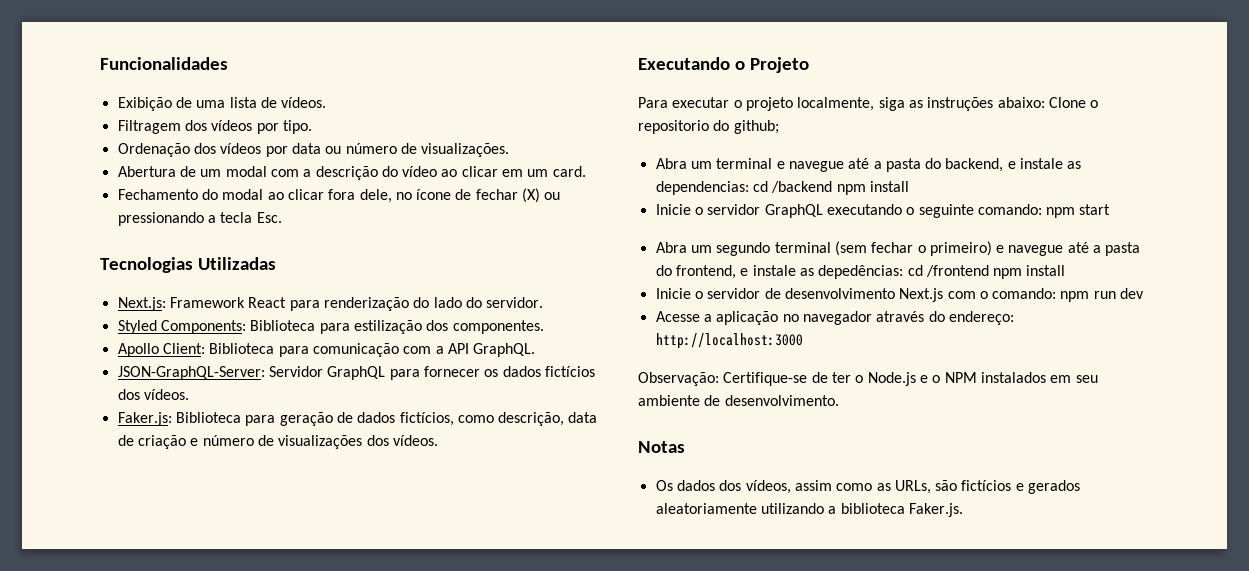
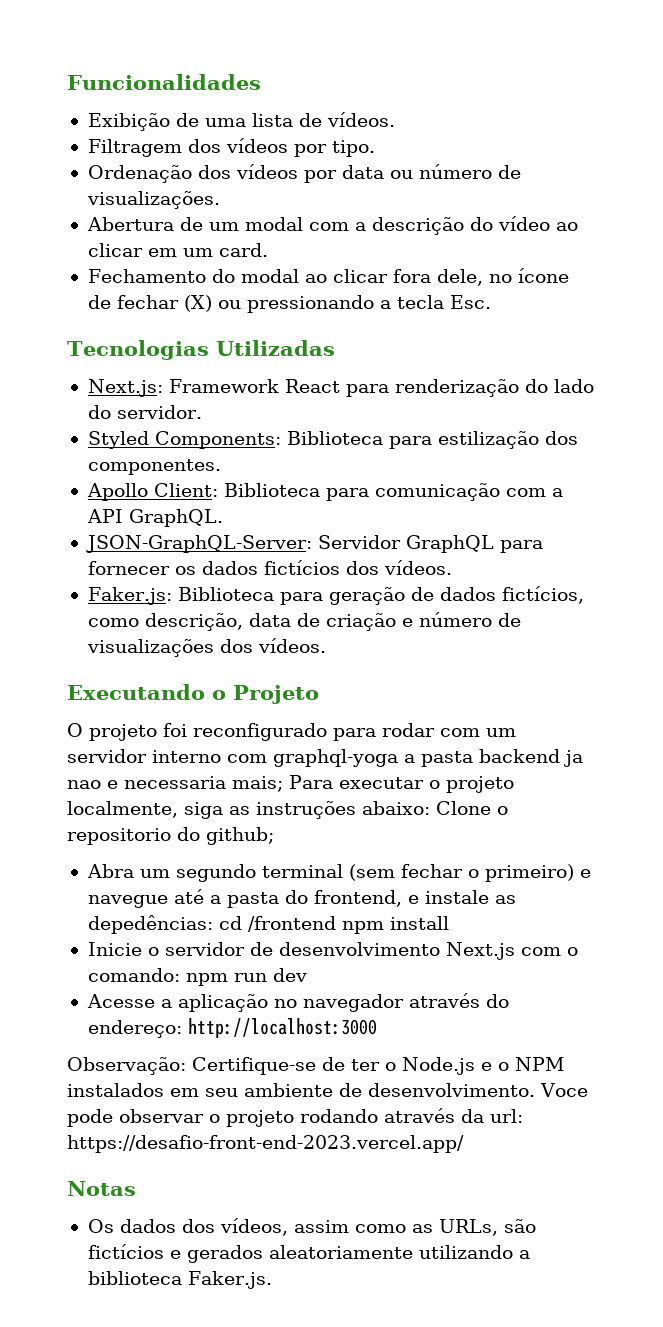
- Para executar o projeto localmente, siga as instruções abaixo: Clone o repositorio do github;
+ O projeto foi reconfigurado para rodar com um servidor interno com graphql-yoga a pasta backend ja nao e necessaria mais; Para executar o projeto localmente, siga as instruções abaixo: Clone o repositorio do github;
- Abra um terminal e navegue até a pasta do backend, e instale as dependencias: cd /backend npm install
- Inicie o servidor GraphQL executando o seguinte comando: npm start
+ Voce pode observar o projeto rodando através da url: https://desafio-front-end-2023.vercel.app/

